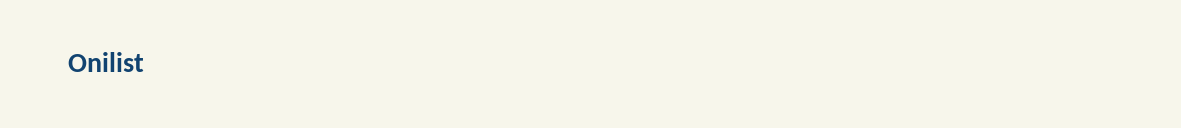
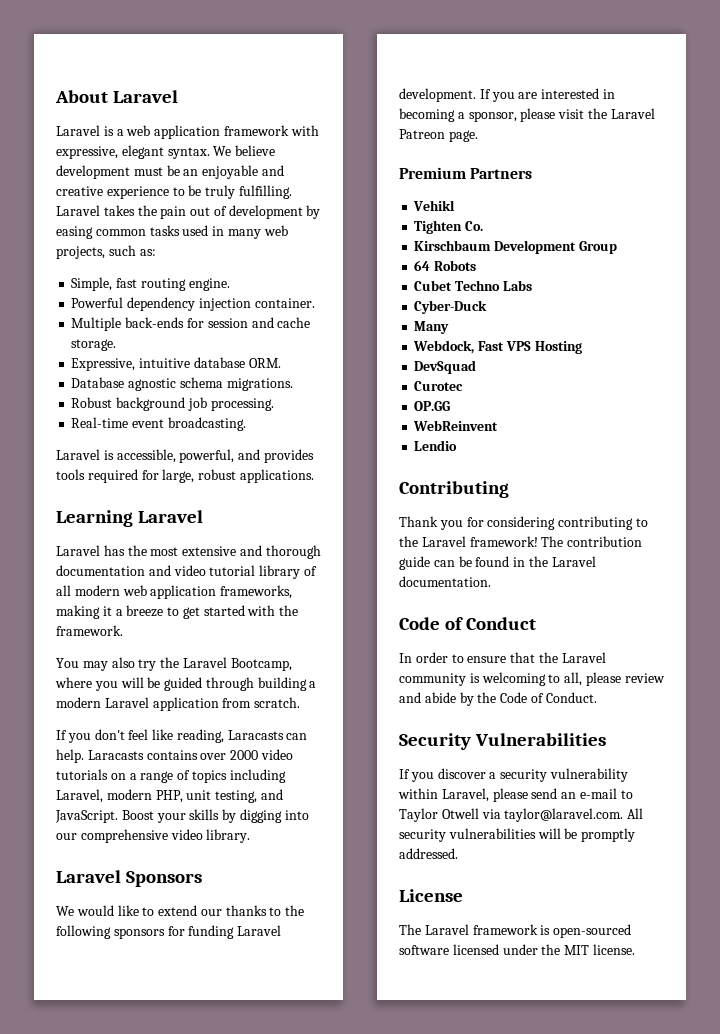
- Onilist
+ About Laravel
+ Laravel is a web application framework with expressive, elegant syntax. We believe development must be an enjoyable and creative experience to be truly fulfilling. Laravel takes the pain out of development by easing common tasks used in many web projects, such as:
+ Simple, fast routing engine.
+ Powerful dependency injection container.
+ Multiple back-ends for session and cache storage.
+ Expressive, intuitive database ORM.
+ Database agnostic schema migrations.
+ Robust background job processing.
+ Real-time event broadcasting.
+ Laravel is accessible, powerful, and provides tools required for large, robust applications.
+ Learning Laravel
+ Laravel has the most extensive and thorough documentation and video tutorial library of all modern web application frameworks, making it a breeze to get started with the framework.
+ You may also try the Laravel Bootcamp, where you will be guided through building a modern Laravel application from scratch.
+ If you don't feel like reading, Laracasts can help. Laracasts contains over 2000 video tutorials on a range of topics including Laravel, modern PHP, unit testing, and JavaScript. Boost your skills by digging into our comprehensive video library.
+ Laravel Sponsors
+ We would like to extend our thanks to the following sponsors for funding Laravel development. If you are interested in becoming a sponsor, please visit the Laravel Patreon page.
+ Premium Partners
+ Vehikl
+ Tighten Co.
+ Kirschbaum Development Group
+ 64 Robots
+ Cubet Techno Labs
+ Cyber-Duck
+ Many
+ Webdock, Fast VPS Hosting
+ DevSquad
+ Curotec
+ OP.GG
+ WebReinvent
+ Lendio
+ Contributing
+ Thank you for considering contributing to the Laravel framework! The contribution guide can be found in the Laravel documentation.
+ Code of Conduct
+ In order to ensure that the Laravel community is welcoming to all, please review and abide by the Code of Conduct.
+ Security Vulnerabilities
+ If you discover a security vulnerability within Laravel, please send an e-mail to Taylor Otwell via taylor@laravel.com. All security vulnerabilities will be promptly addressed.
+ License
+ The Laravel framework is open-sourced software licensed under the MIT license.

